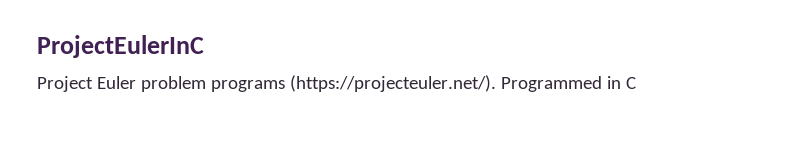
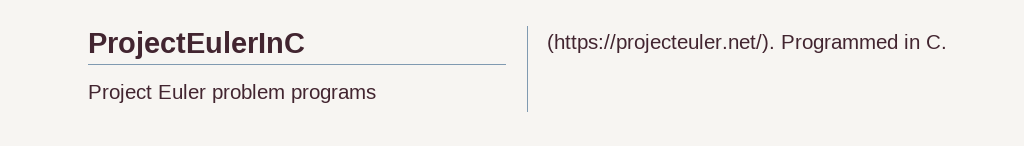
- Project Euler problem programs (https://projecteuler.net/). Programmed in C
+ Project Euler problem programs (https://projecteuler.net/). Programmed in C.

